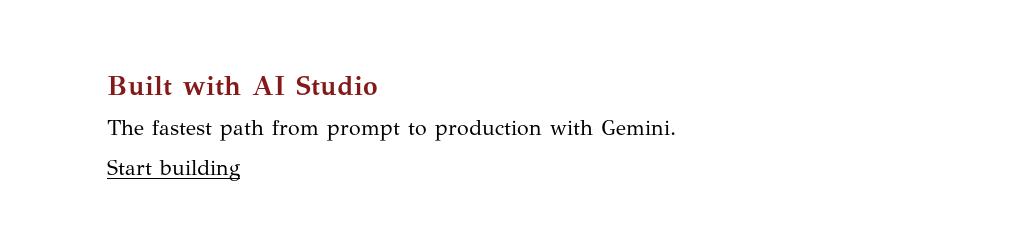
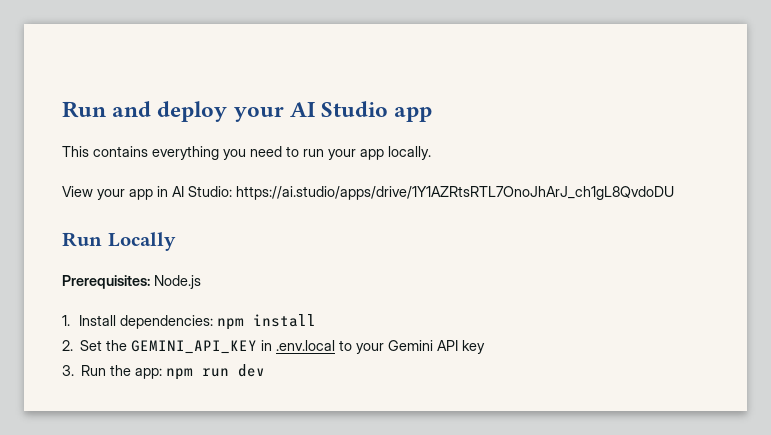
- Built with AI Studio
- The fastest path from prompt to production with Gemini.
- Start building
+ Run and deploy your AI Studio app
+ This contains everything you need to run your app locally.
+ View your app in AI Studio: https://ai.studio/apps/drive/1Y1AZRtsRTL7OnoJhArJ_ch1gL8QvdoDU
+ Run Locally
+ Prerequisites: Node.js
+ 1. Install dependencies: npm install
+ 2. Set the GEMINI_API_KEY in .env.local to your Gemini API key
+ 3. Run the app: npm run dev

